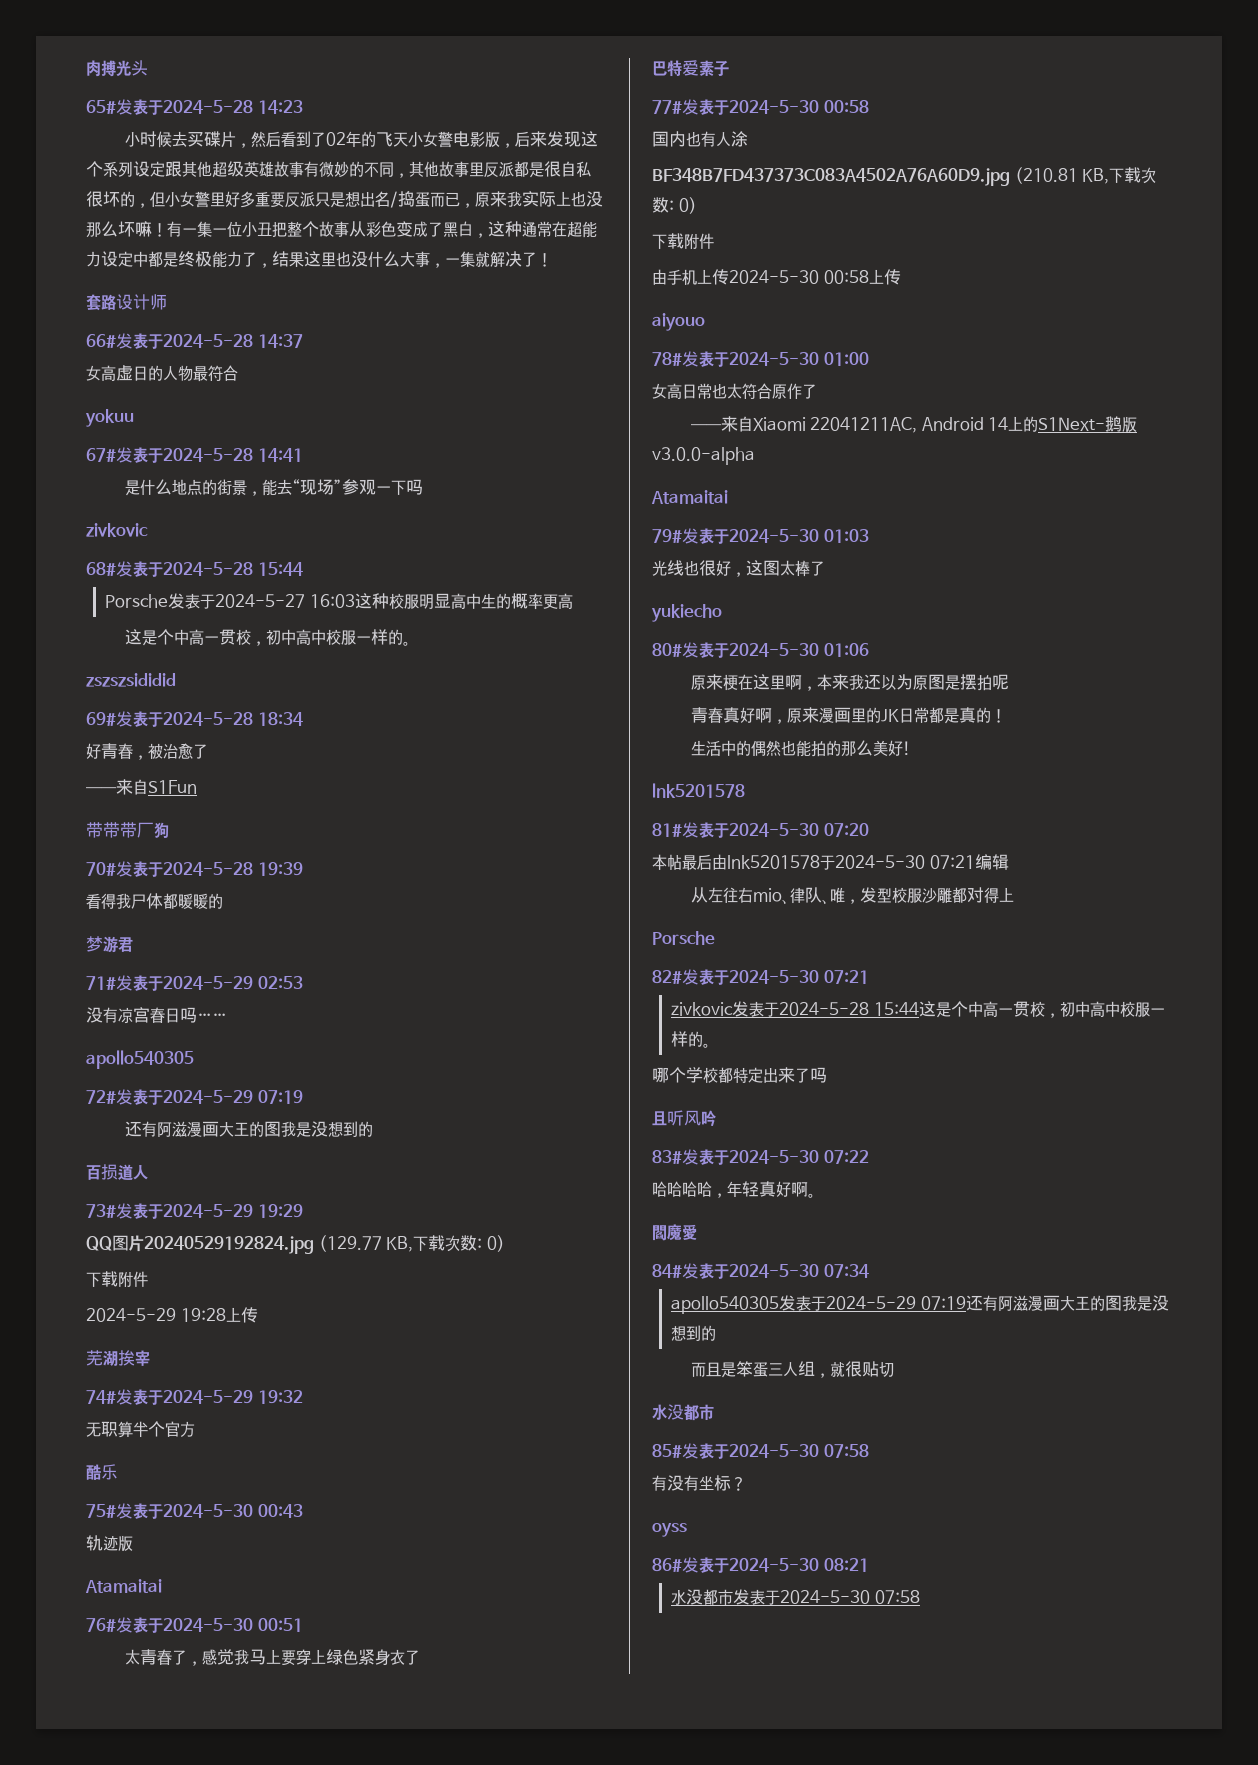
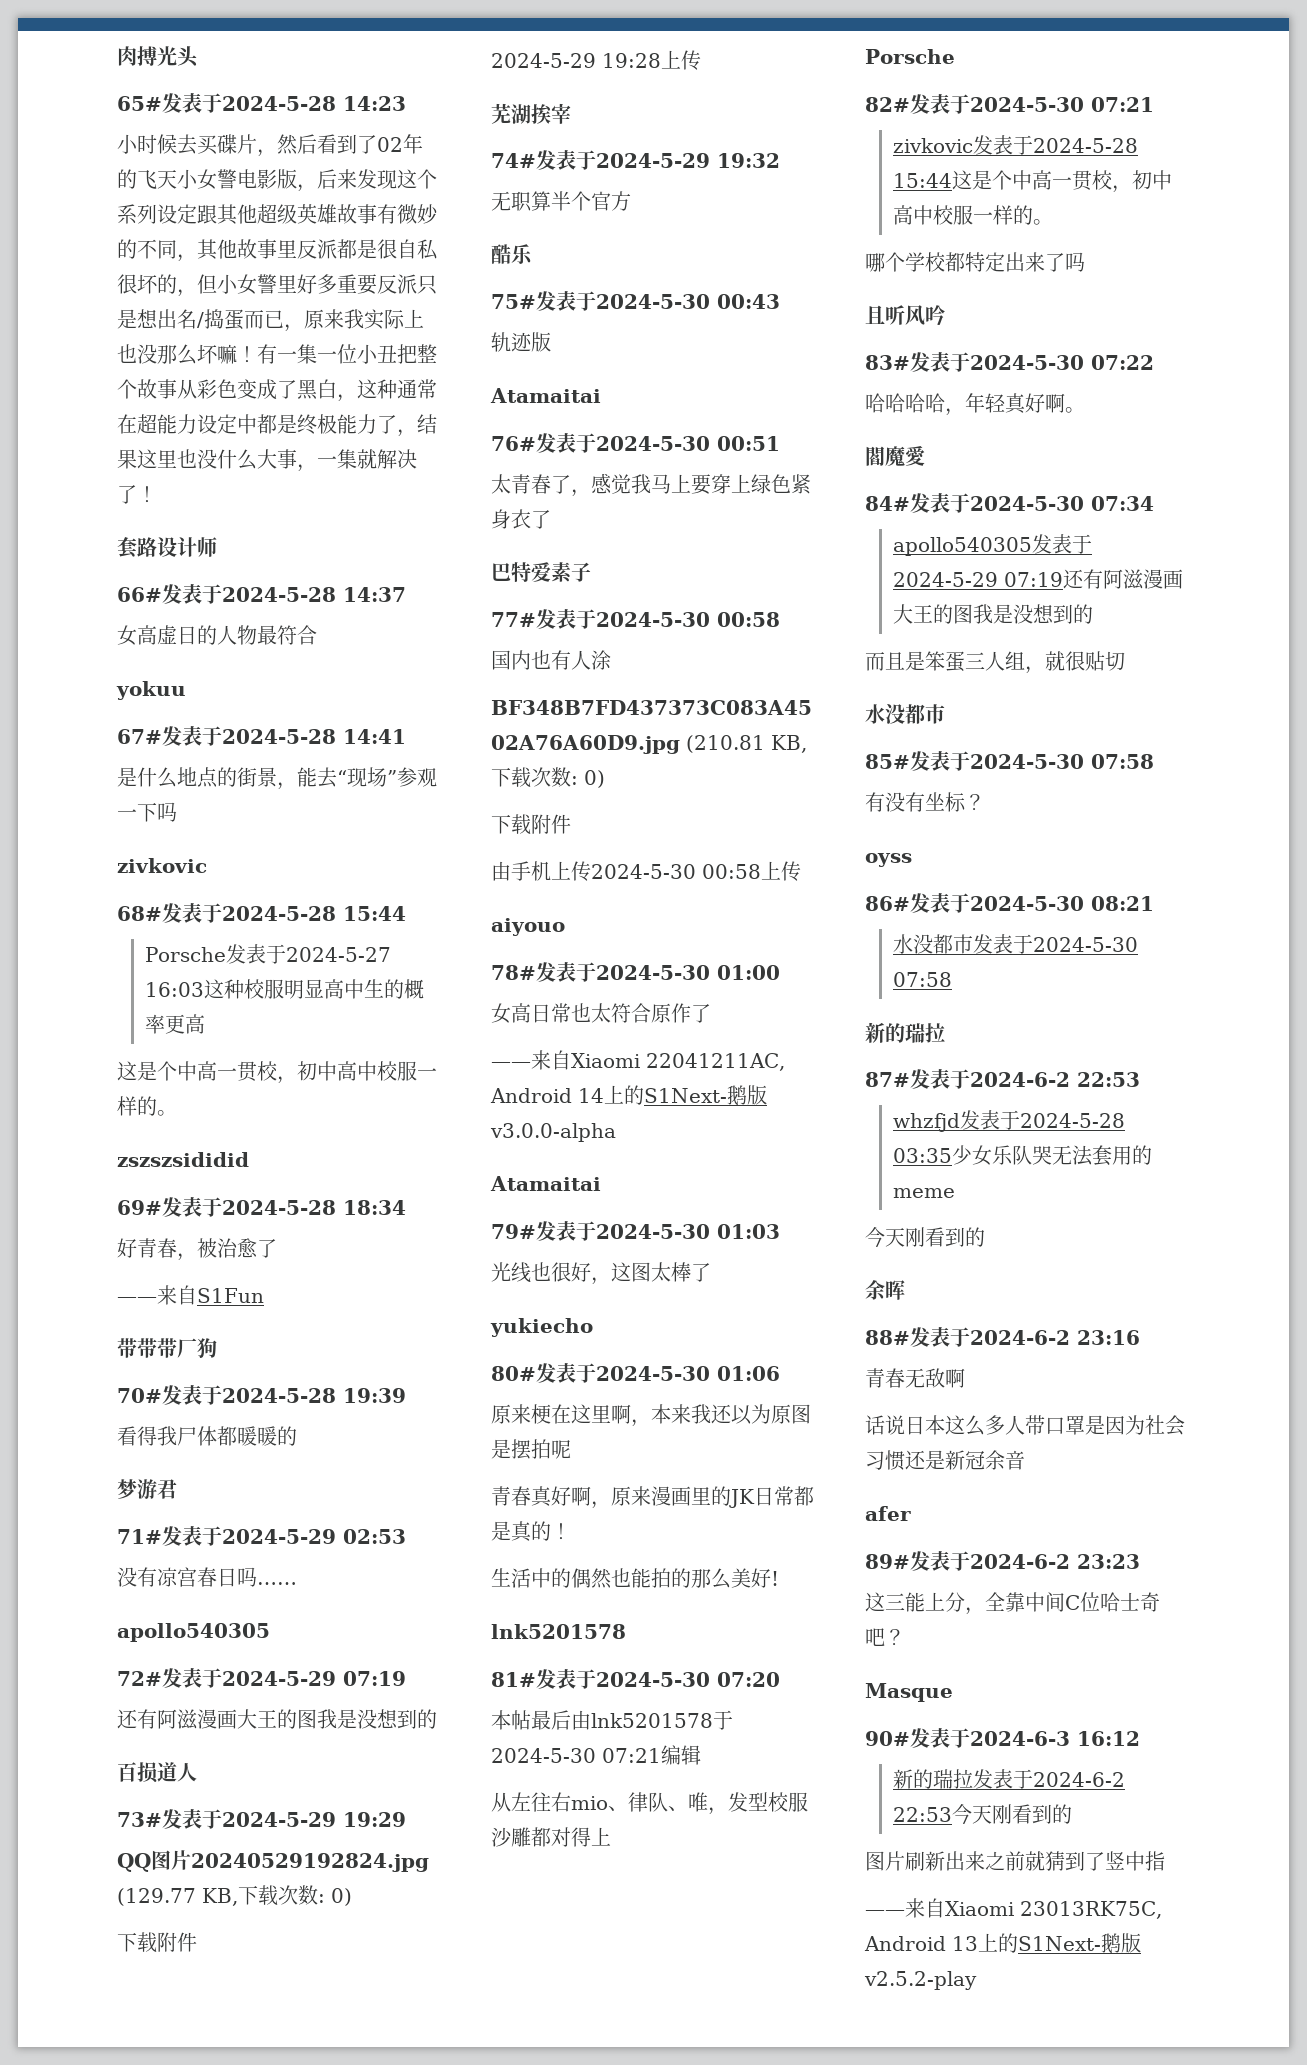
  水没都市发表于2024-5-30 07:58
+ 新的瑞拉
+ 87#发表于2024-6-2 22:53
+ whzfjd发表于2024-5-28 03:35少女乐队哭无法套用的meme
+ 今天刚看到的
+ 余晖
+ 88#发表于2024-6-2 23:16
+ 青春无敌啊
+ 话说日本这么多人带口罩是因为社会习惯还是新冠余音
+ afer
+ 89#发表于2024-6-2 23:23
+ 这三能上分，全靠中间C位哈士奇吧？
+ Masque
+ 90#发表于2024-6-3 16:12
+ 新的瑞拉发表于2024-6-2 22:53今天刚看到的
+ 图片刷新出来之前就猜到了竖中指
+ ——来自Xiaomi 23013RK75C, Android 13上的S1Next-鹅版v2.5.2-play

